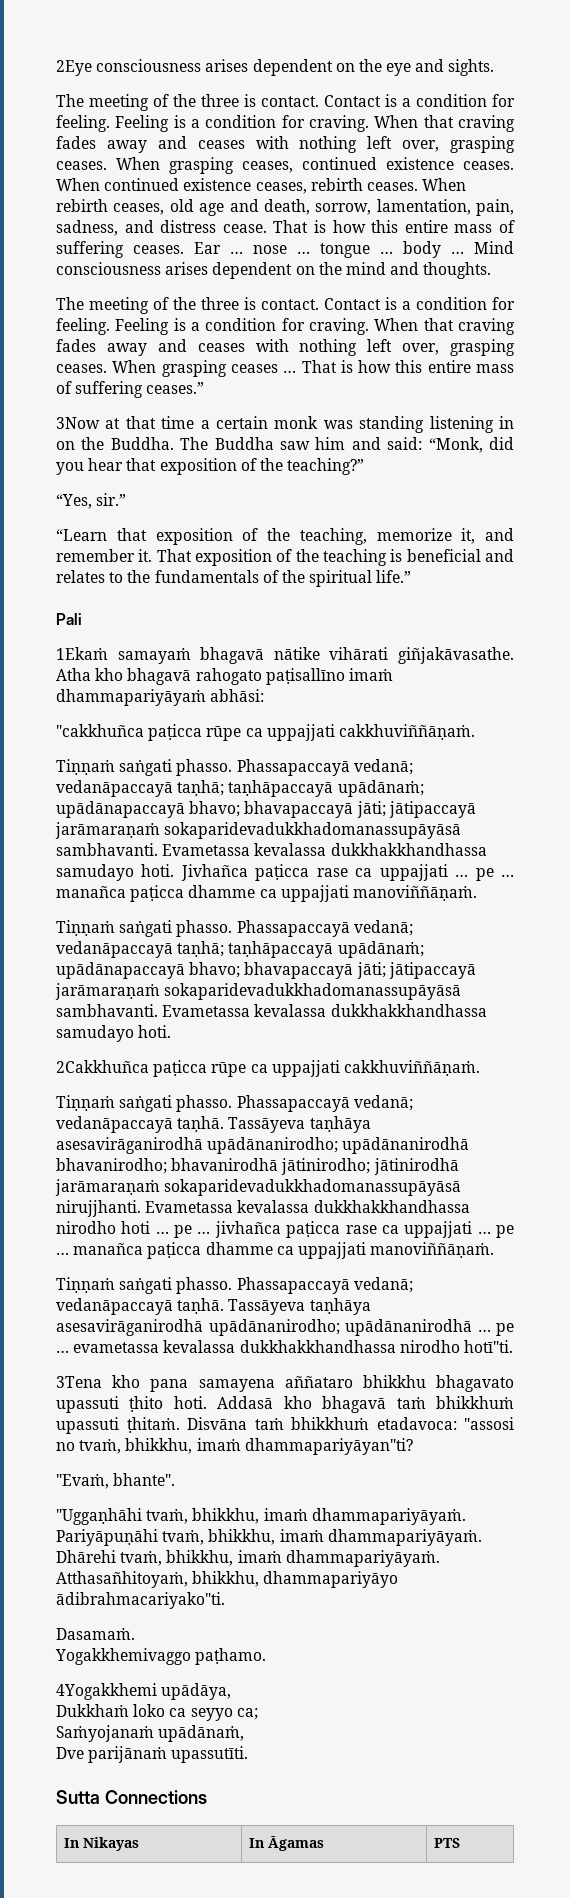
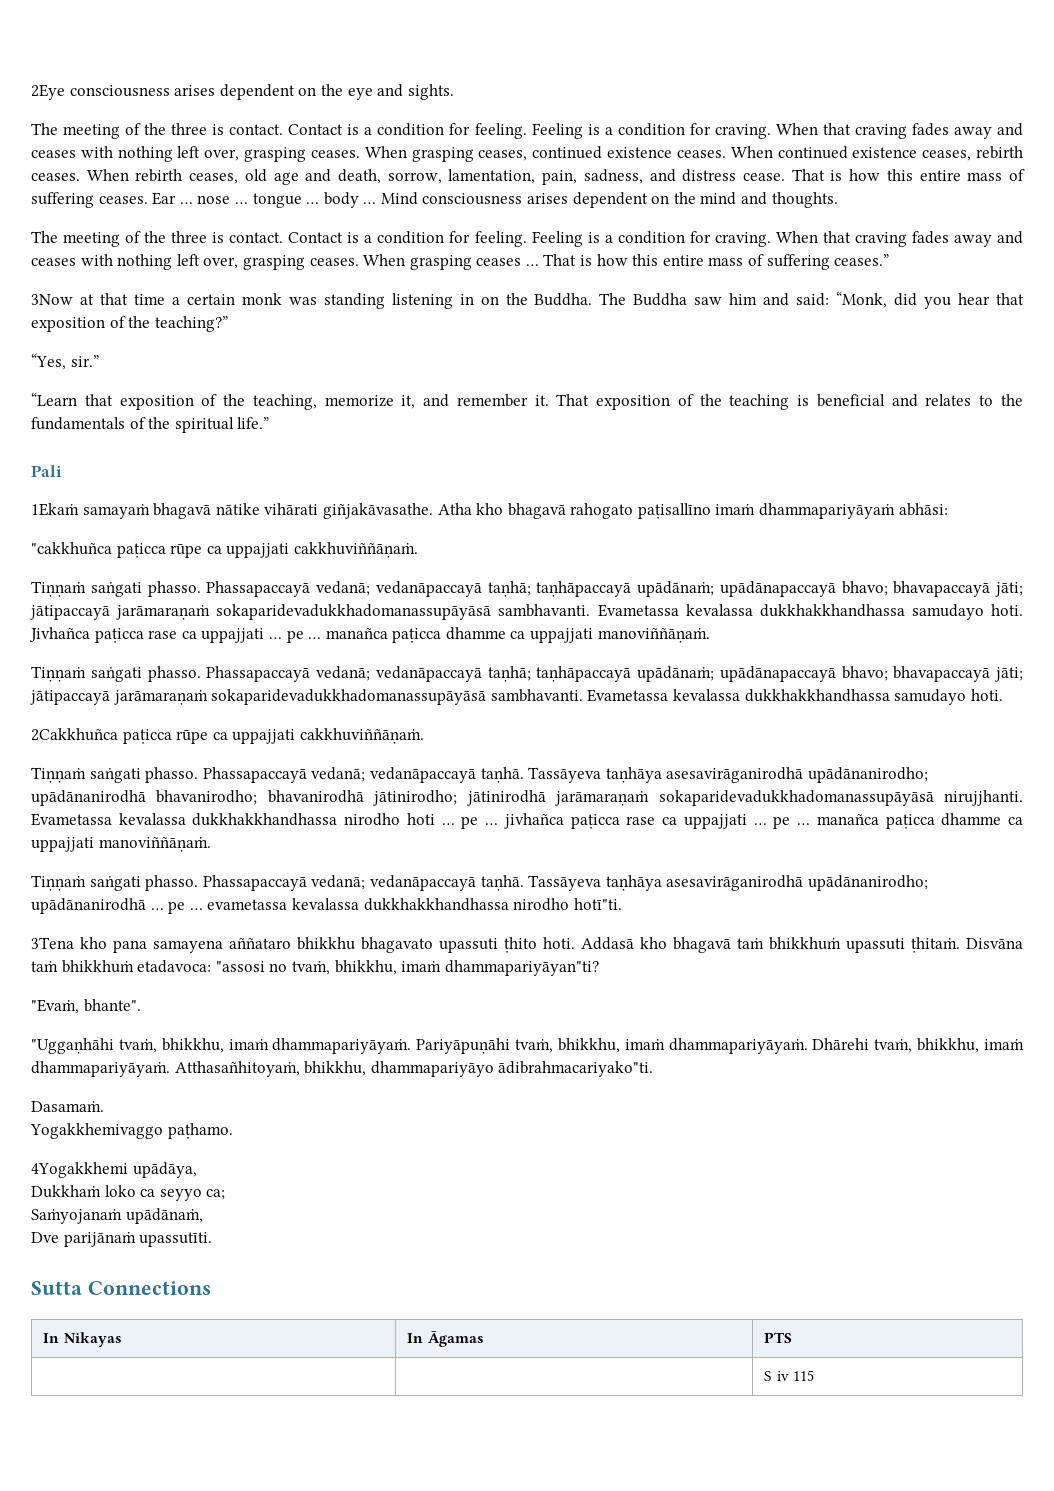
+ | | S iv 115

